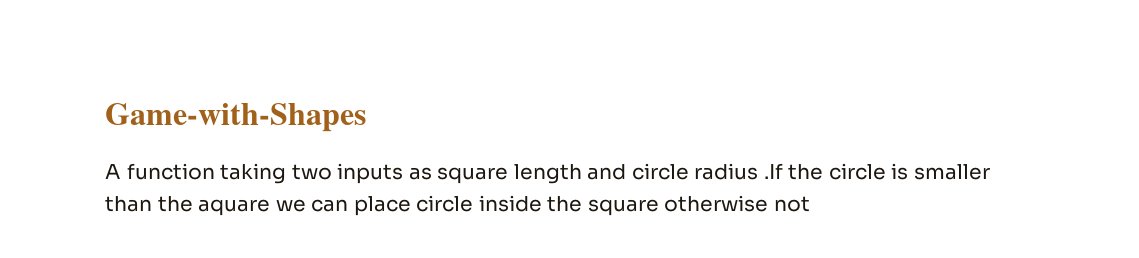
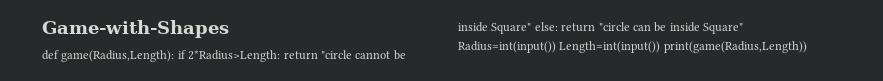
- A function taking two inputs as square length and circle radius .If the circle is smaller than the aquare we can place circle inside the square otherwise not
+ def game(Radius,Length): if 2*Radius>Length: return "circle cannot be inside Square" else: return "circle can be inside Square" Radius=int(input()) Length=int(input()) print(game(Radius,Length))

